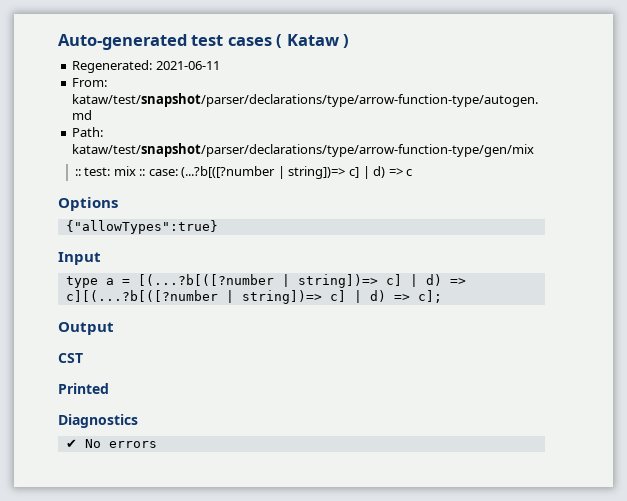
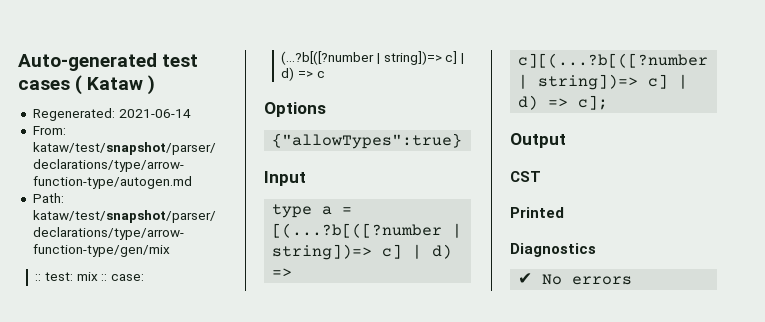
- Regenerated: 2021-06-11
+ Regenerated: 2021-06-14

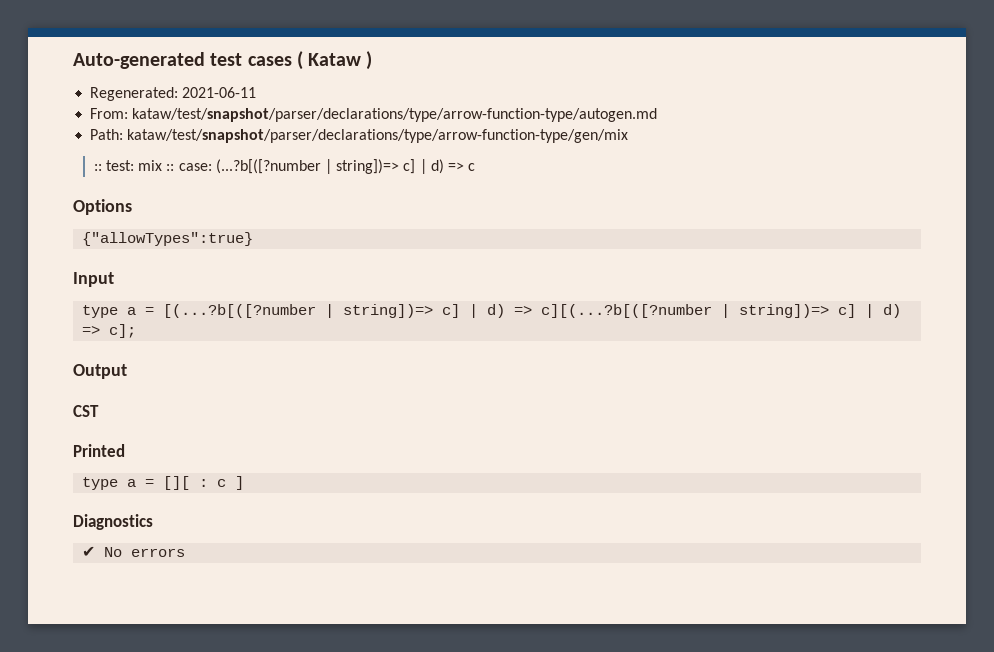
- Regenerated: 2021-06-14
+ Regenerated: 2021-06-11
+ type a = [][ : c ]

